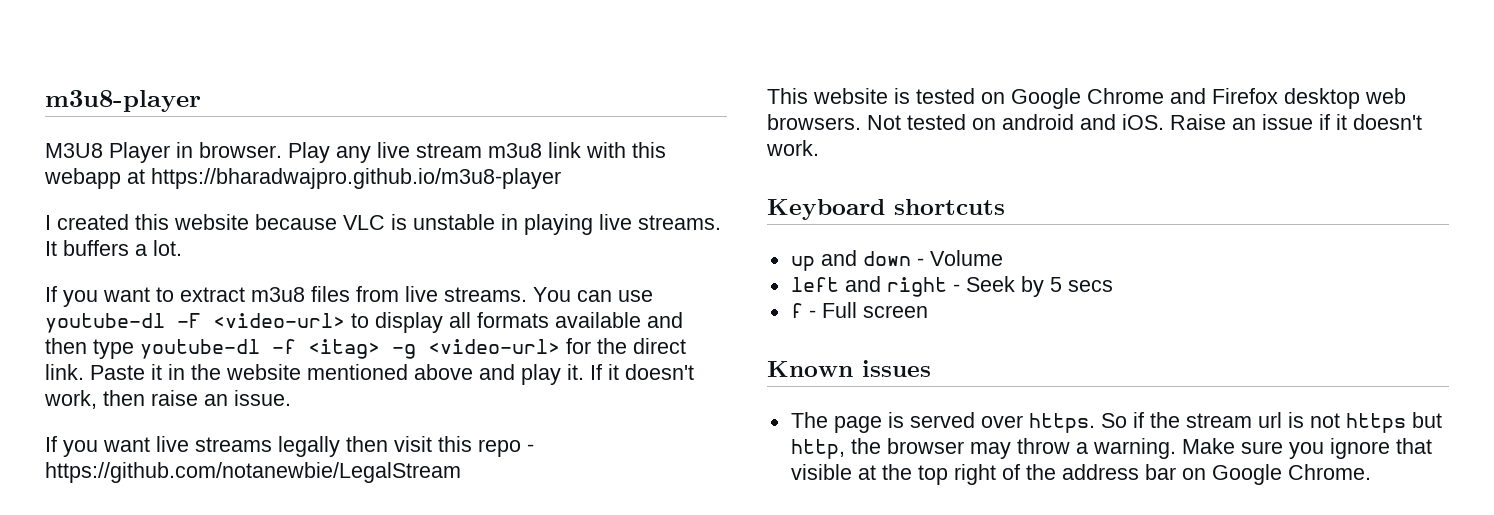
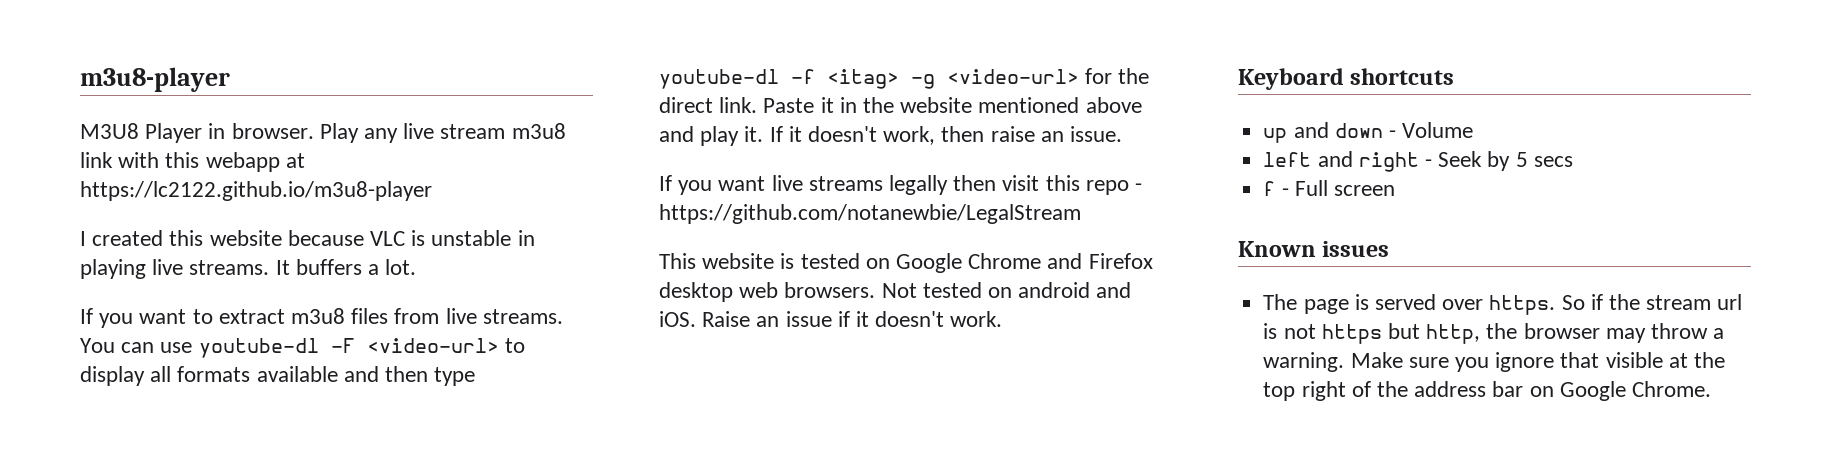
- Play any live stream m3u8 link with this webapp at https://bharadwajpro.github.io/m3u8-player
+ Play any live stream m3u8 link with this webapp at https://lc2122.github.io/m3u8-player

